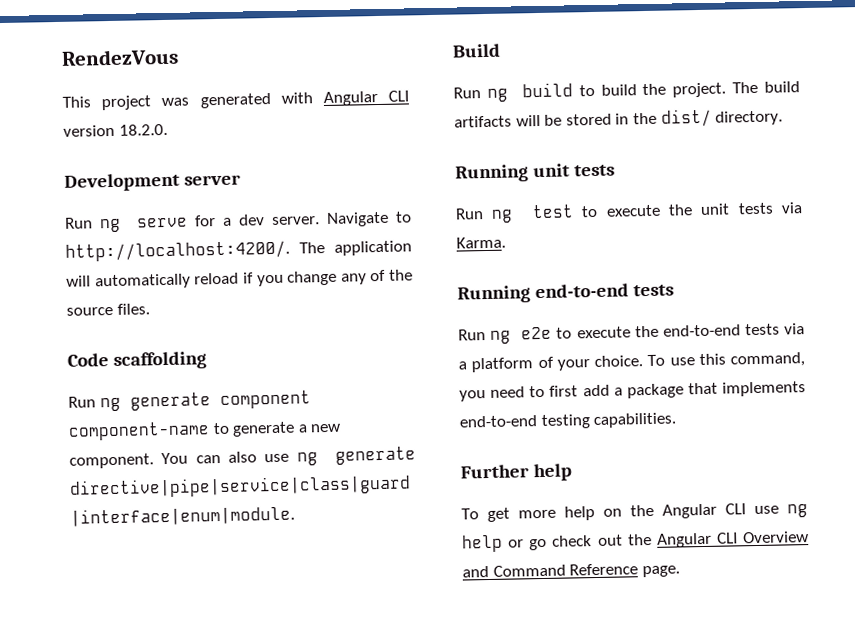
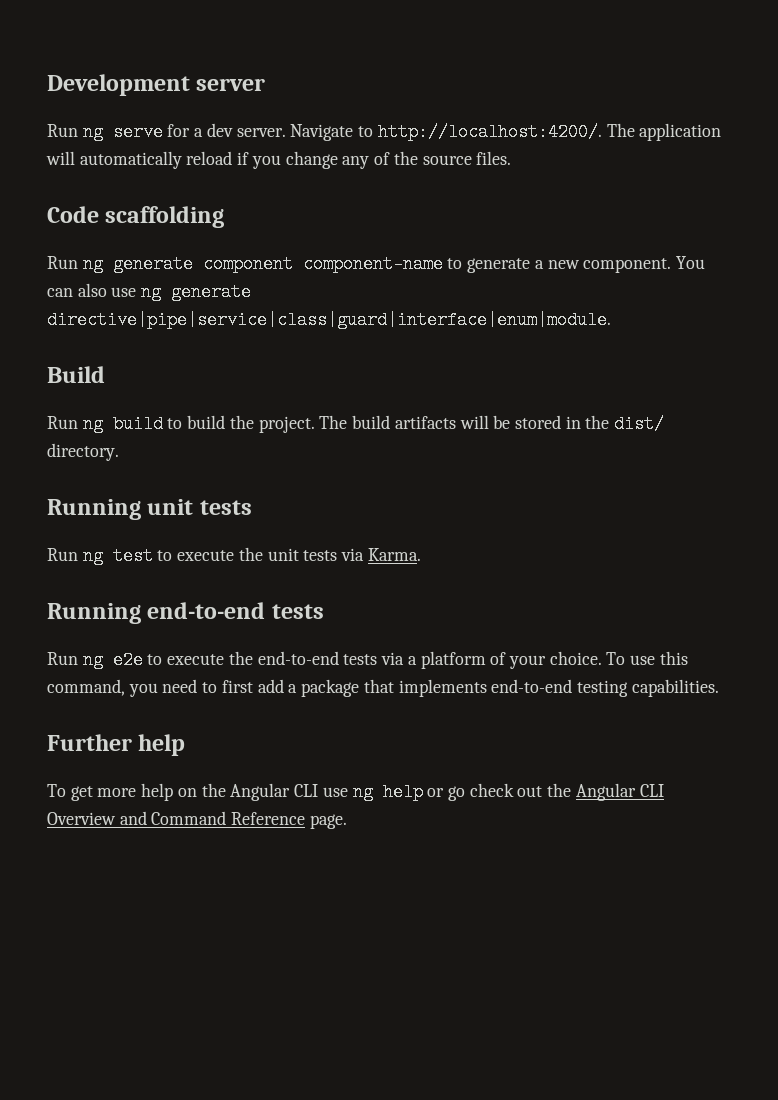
- RendezVous
- This project was generated with Angular CLI version 18.2.0.

